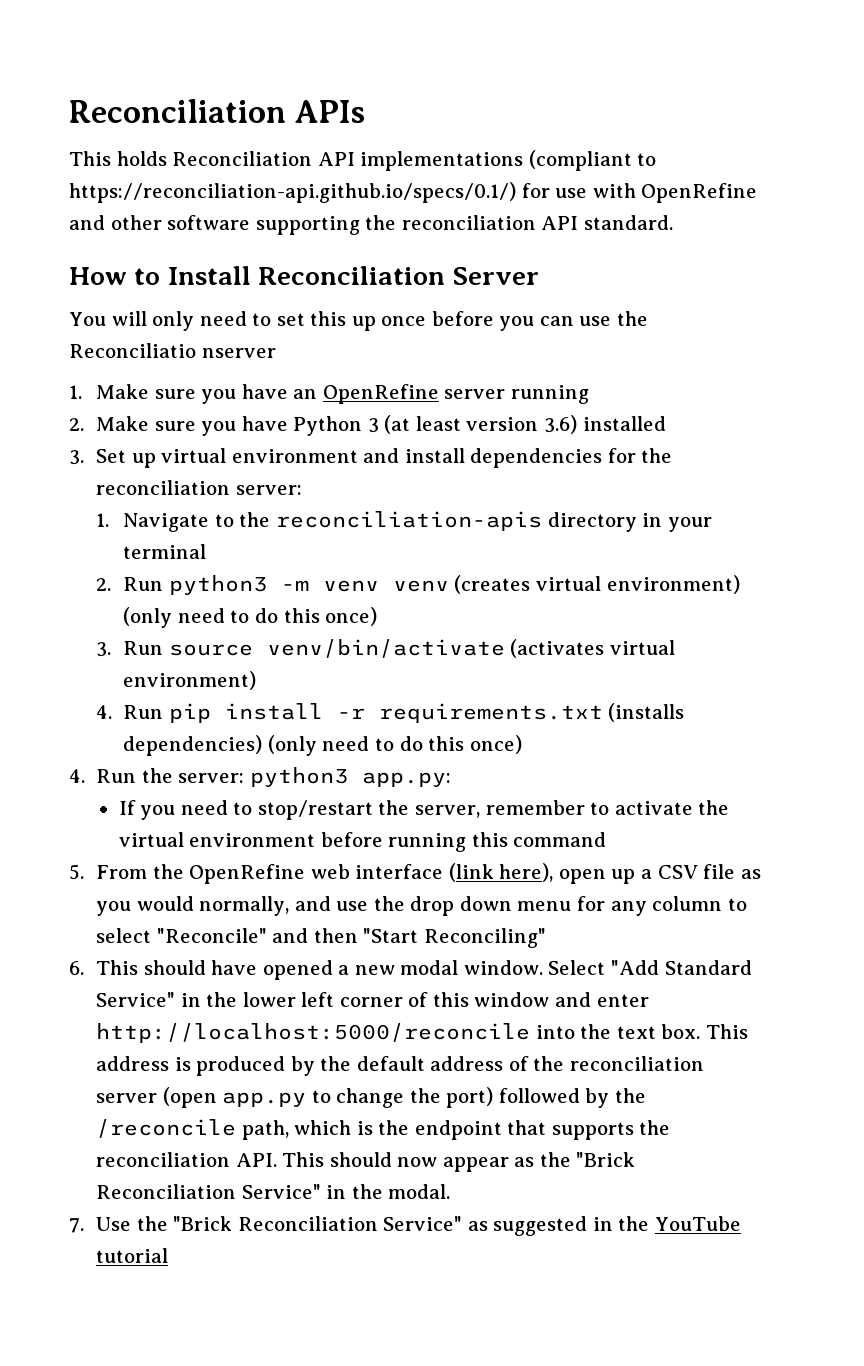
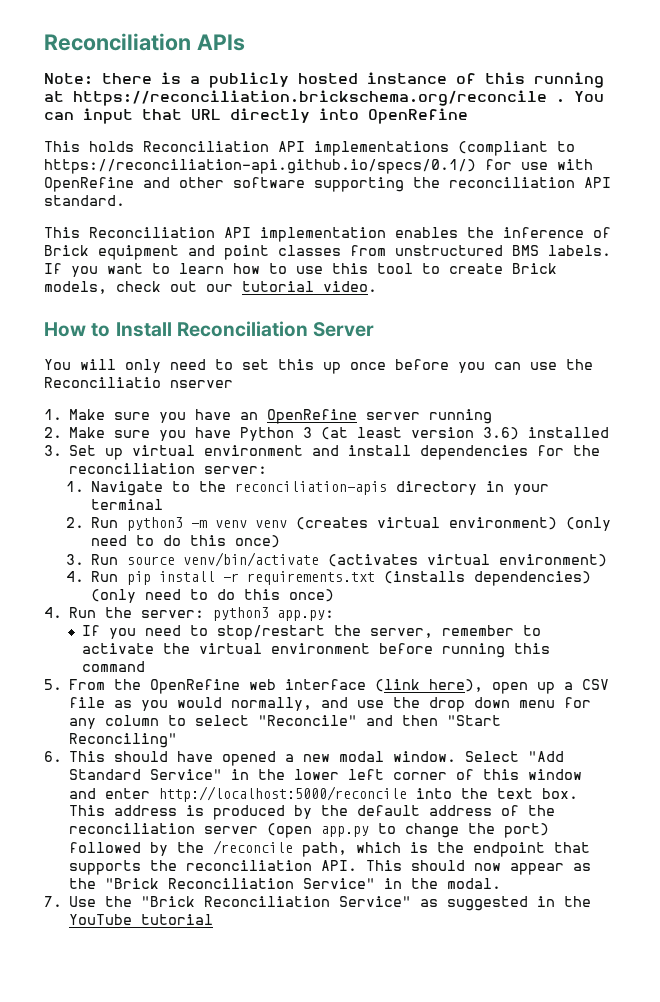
+ Note: there is a publicly hosted instance of this running at https://reconciliation.brickschema.org/reconcile . You can input that URL directly into OpenRefine
+ This Reconciliation API implementation enables the inference of Brick equipment and point classes from unstructured BMS labels. If you want to learn how to use this tool to create Brick models, check out our tutorial video.

